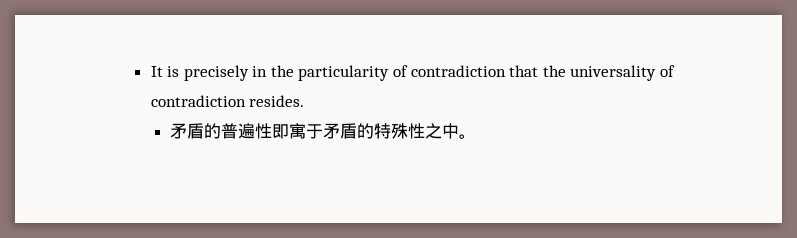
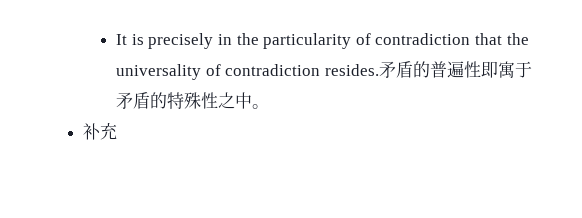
- It is precisely in the particularity of contradiction that the universality of contradiction resides.
- 矛盾的普遍性即寓于矛盾的特殊性之中。
+ It is precisely in the particularity of contradiction that the universality of contradiction resides.矛盾的普遍性即寓于矛盾的特殊性之中。
+ 补充

